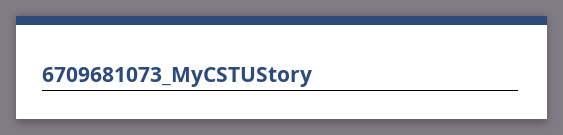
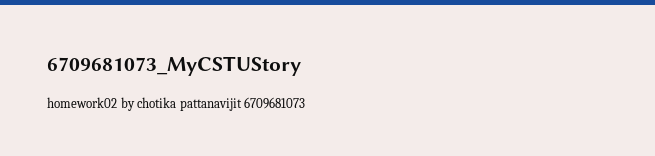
+ homework02 by chotika pattanavijit 6709681073

